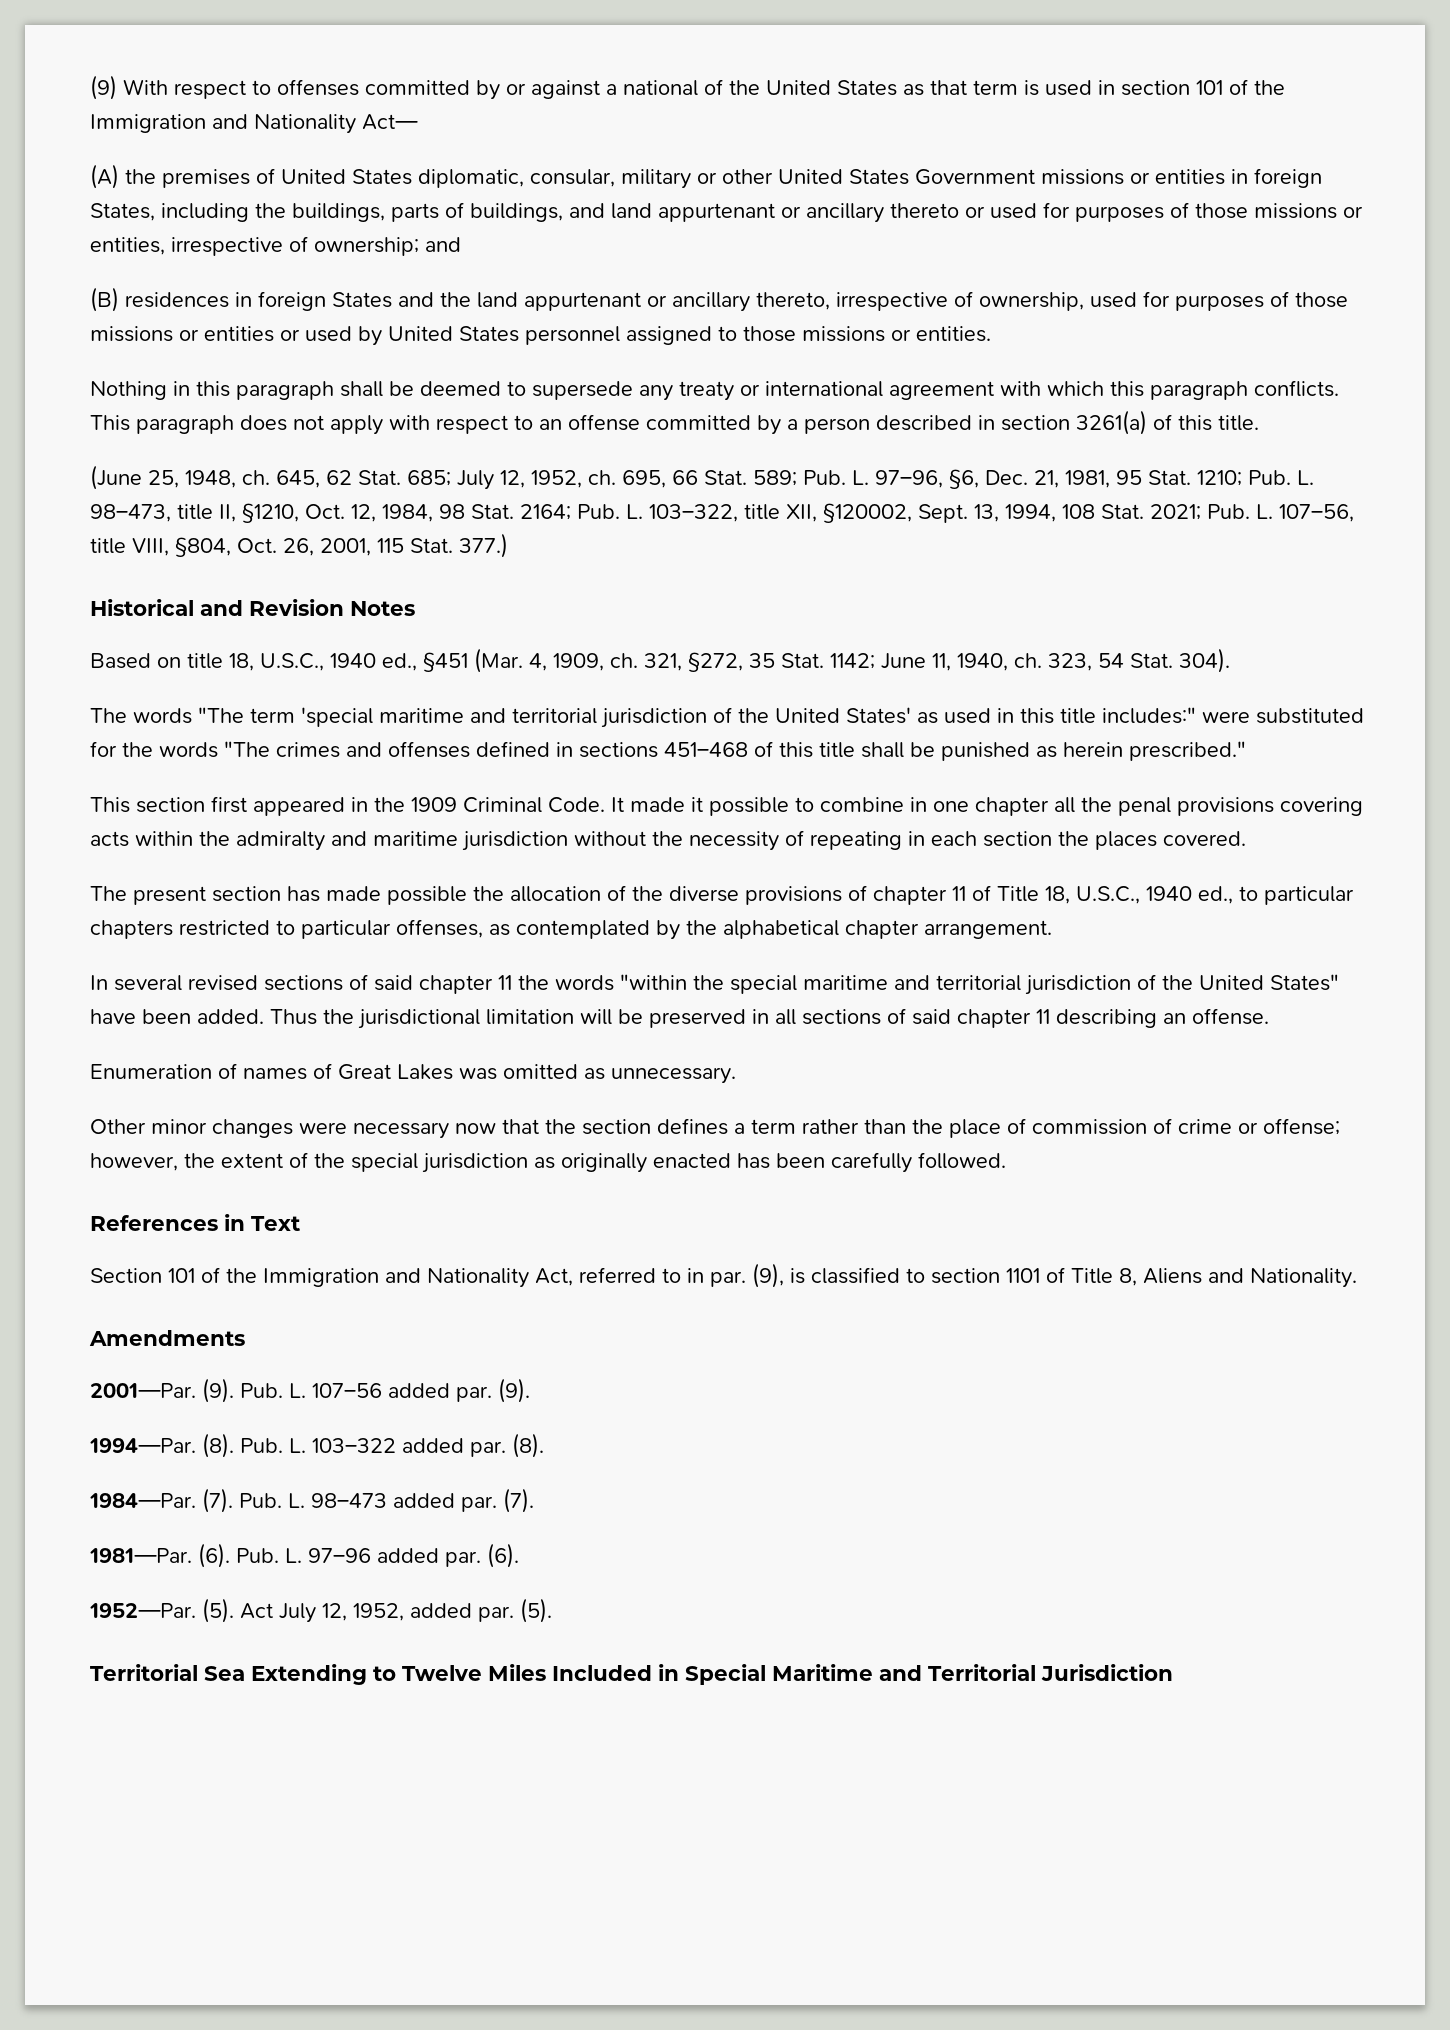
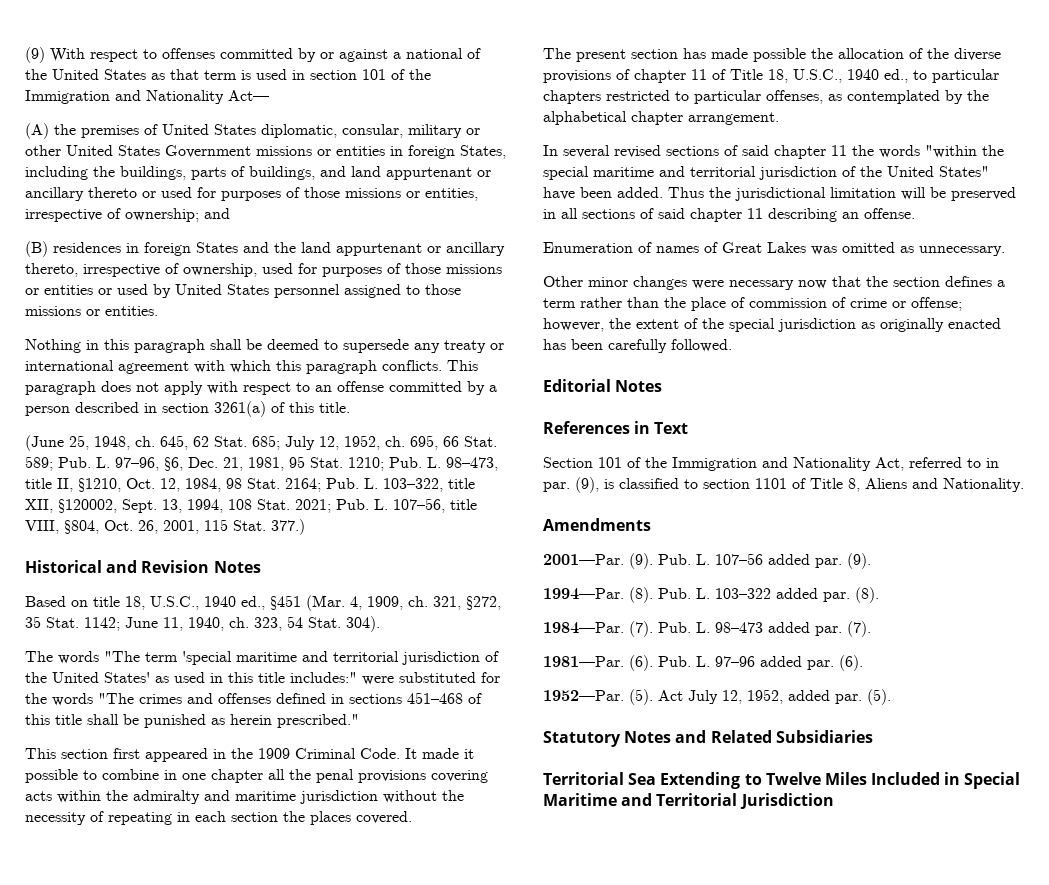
+ Editorial Notes
+ Statutory Notes and Related Subsidiaries

